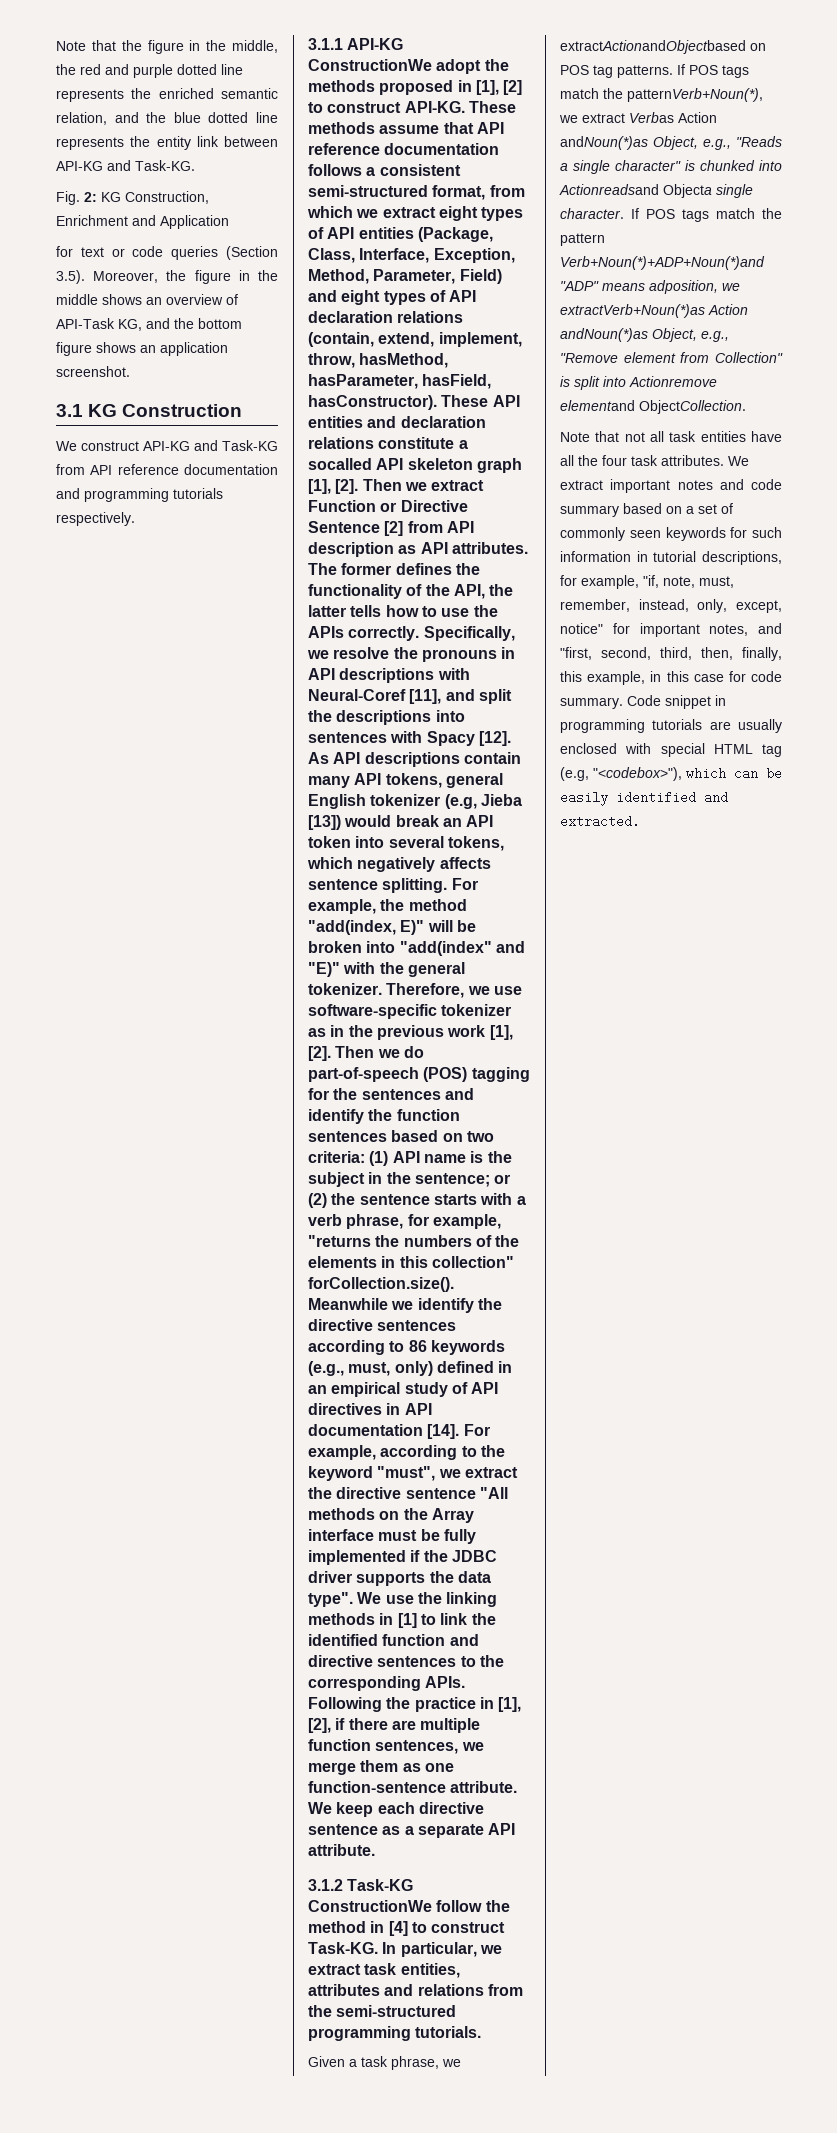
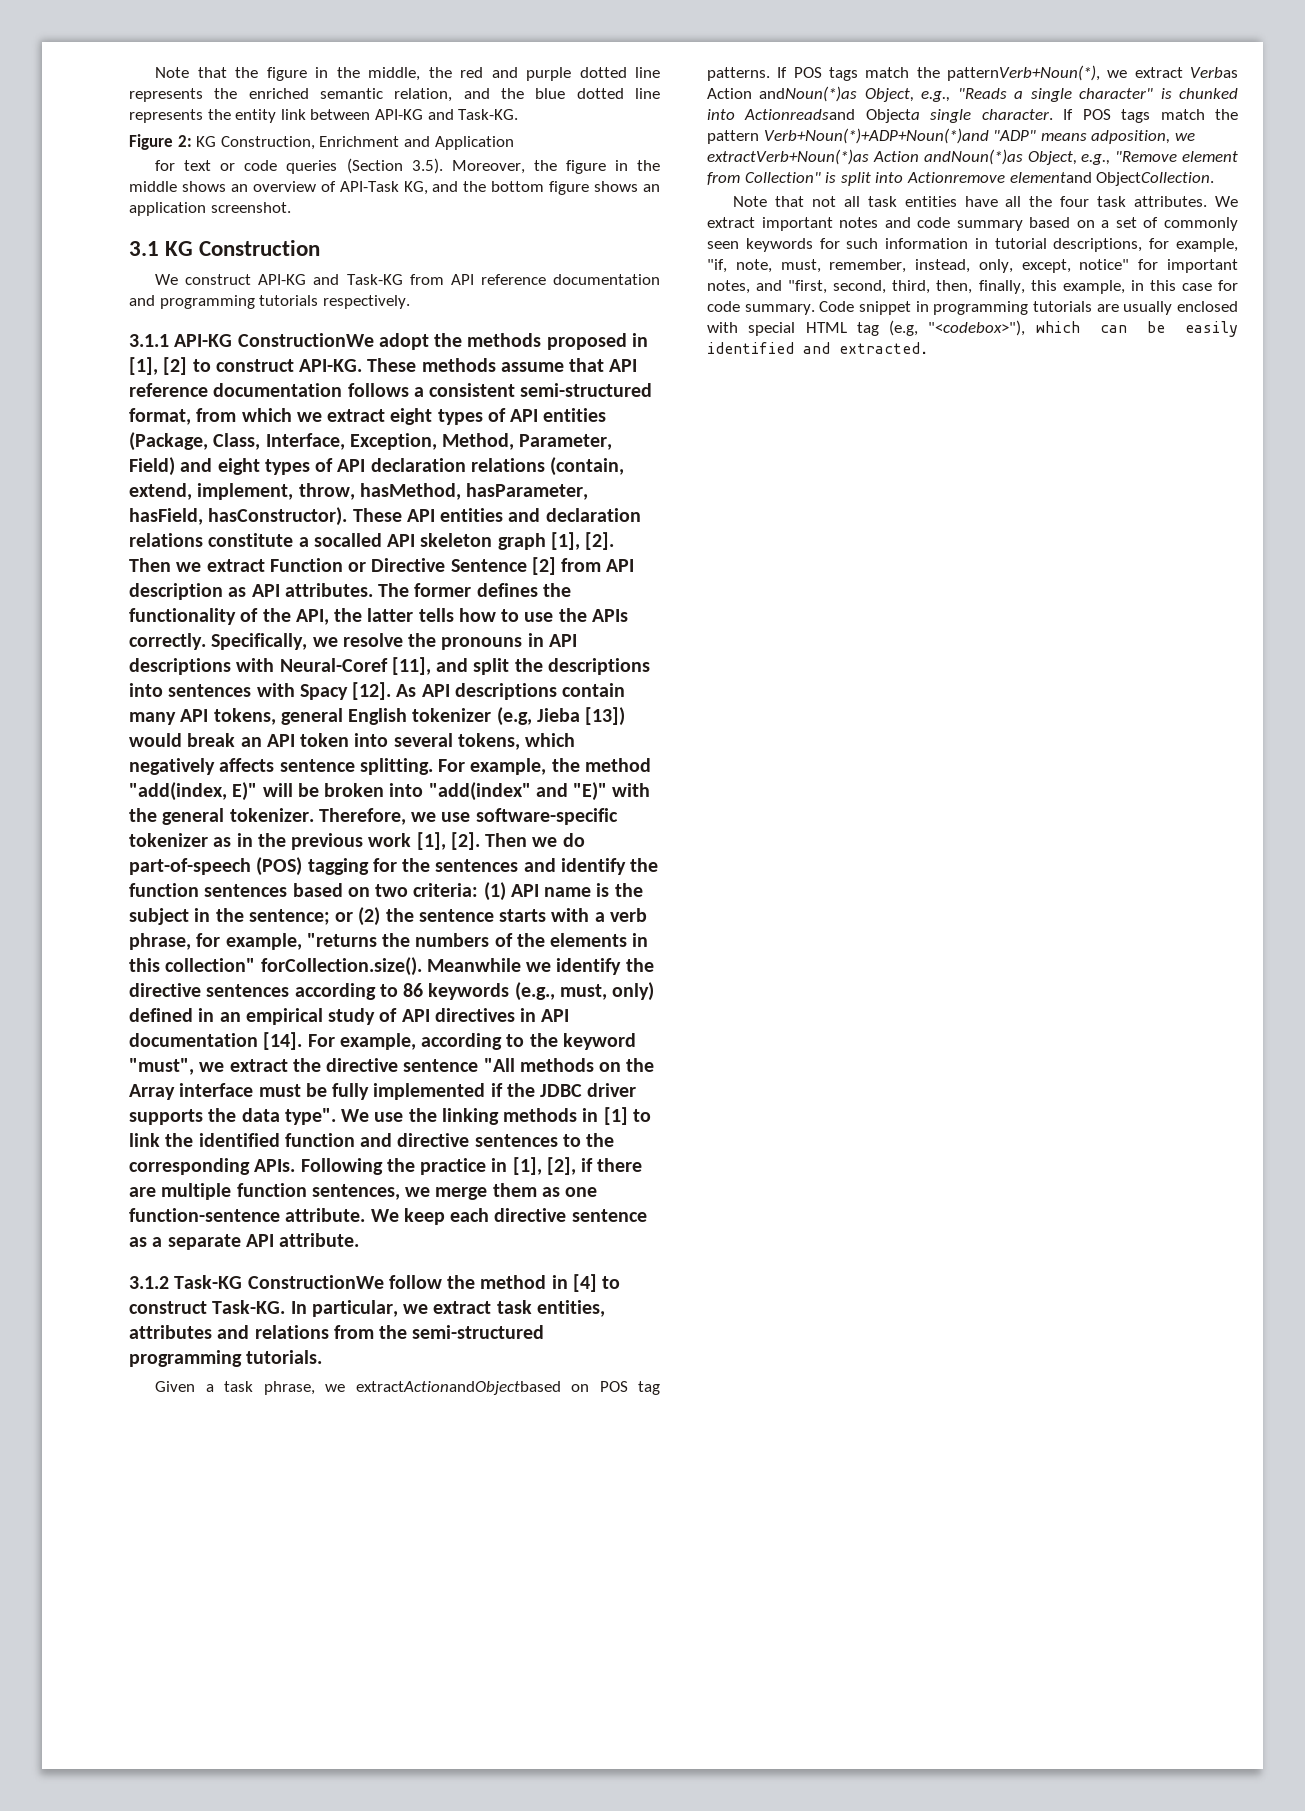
- Fig. 2: KG Construction, Enrichment and Application
+ Figure 2: KG Construction, Enrichment and Application

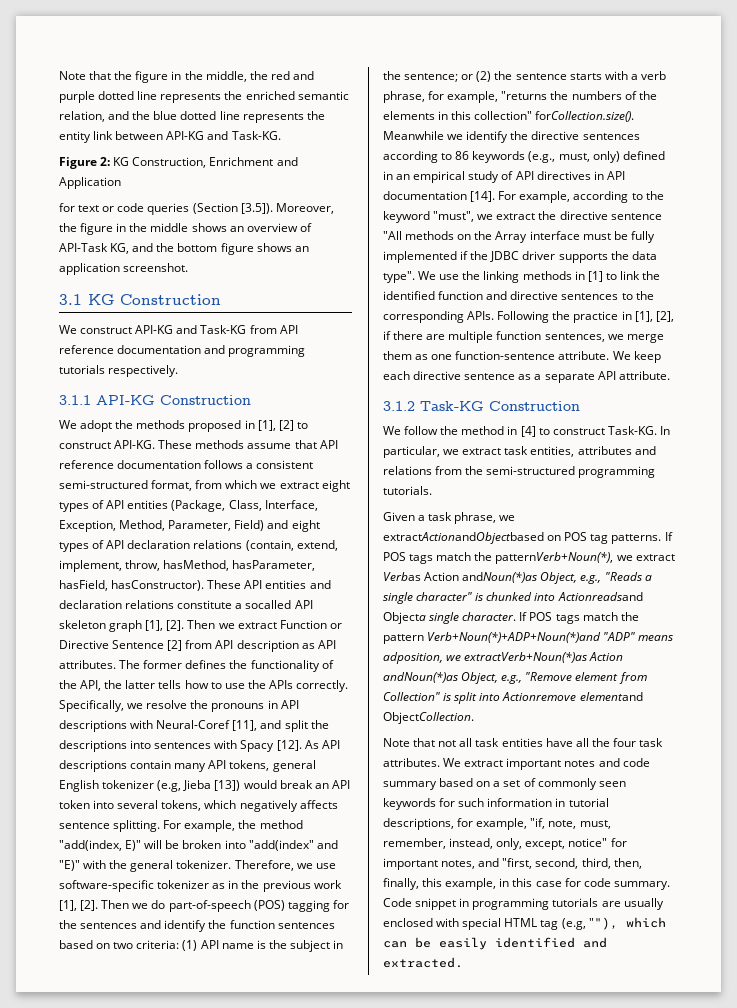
- for text or code queries (Section 3.5). Moreover, the figure in the middle shows an overview of API-Task KG, and the bottom figure shows an application screenshot.
+ for text or code queries (Section [3.5]). Moreover, the figure in the middle shows an overview of API-Task KG, and the bottom figure shows an application screenshot.
- 3.1.1 API-KG ConstructionWe adopt the methods proposed in [1], [2] to construct API-KG.
+ 3.1.1 API-KG Construction
+ We adopt the methods proposed in [1], [2] to construct API-KG.
- 3.1.2 Task-KG ConstructionWe follow the method in [4] to construct Task-KG.
+ 3.1.2 Task-KG Construction
+ We follow the method in [4] to construct Task-KG.
- Code snippet in programming tutorials are usually enclosed with special HTML tag (e.g, "<codebox>"), which can be easily identified and extracted.
+ Code snippet in programming tutorials are usually enclosed with special HTML tag (e.g, ""), which can be easily identified and extracted.

